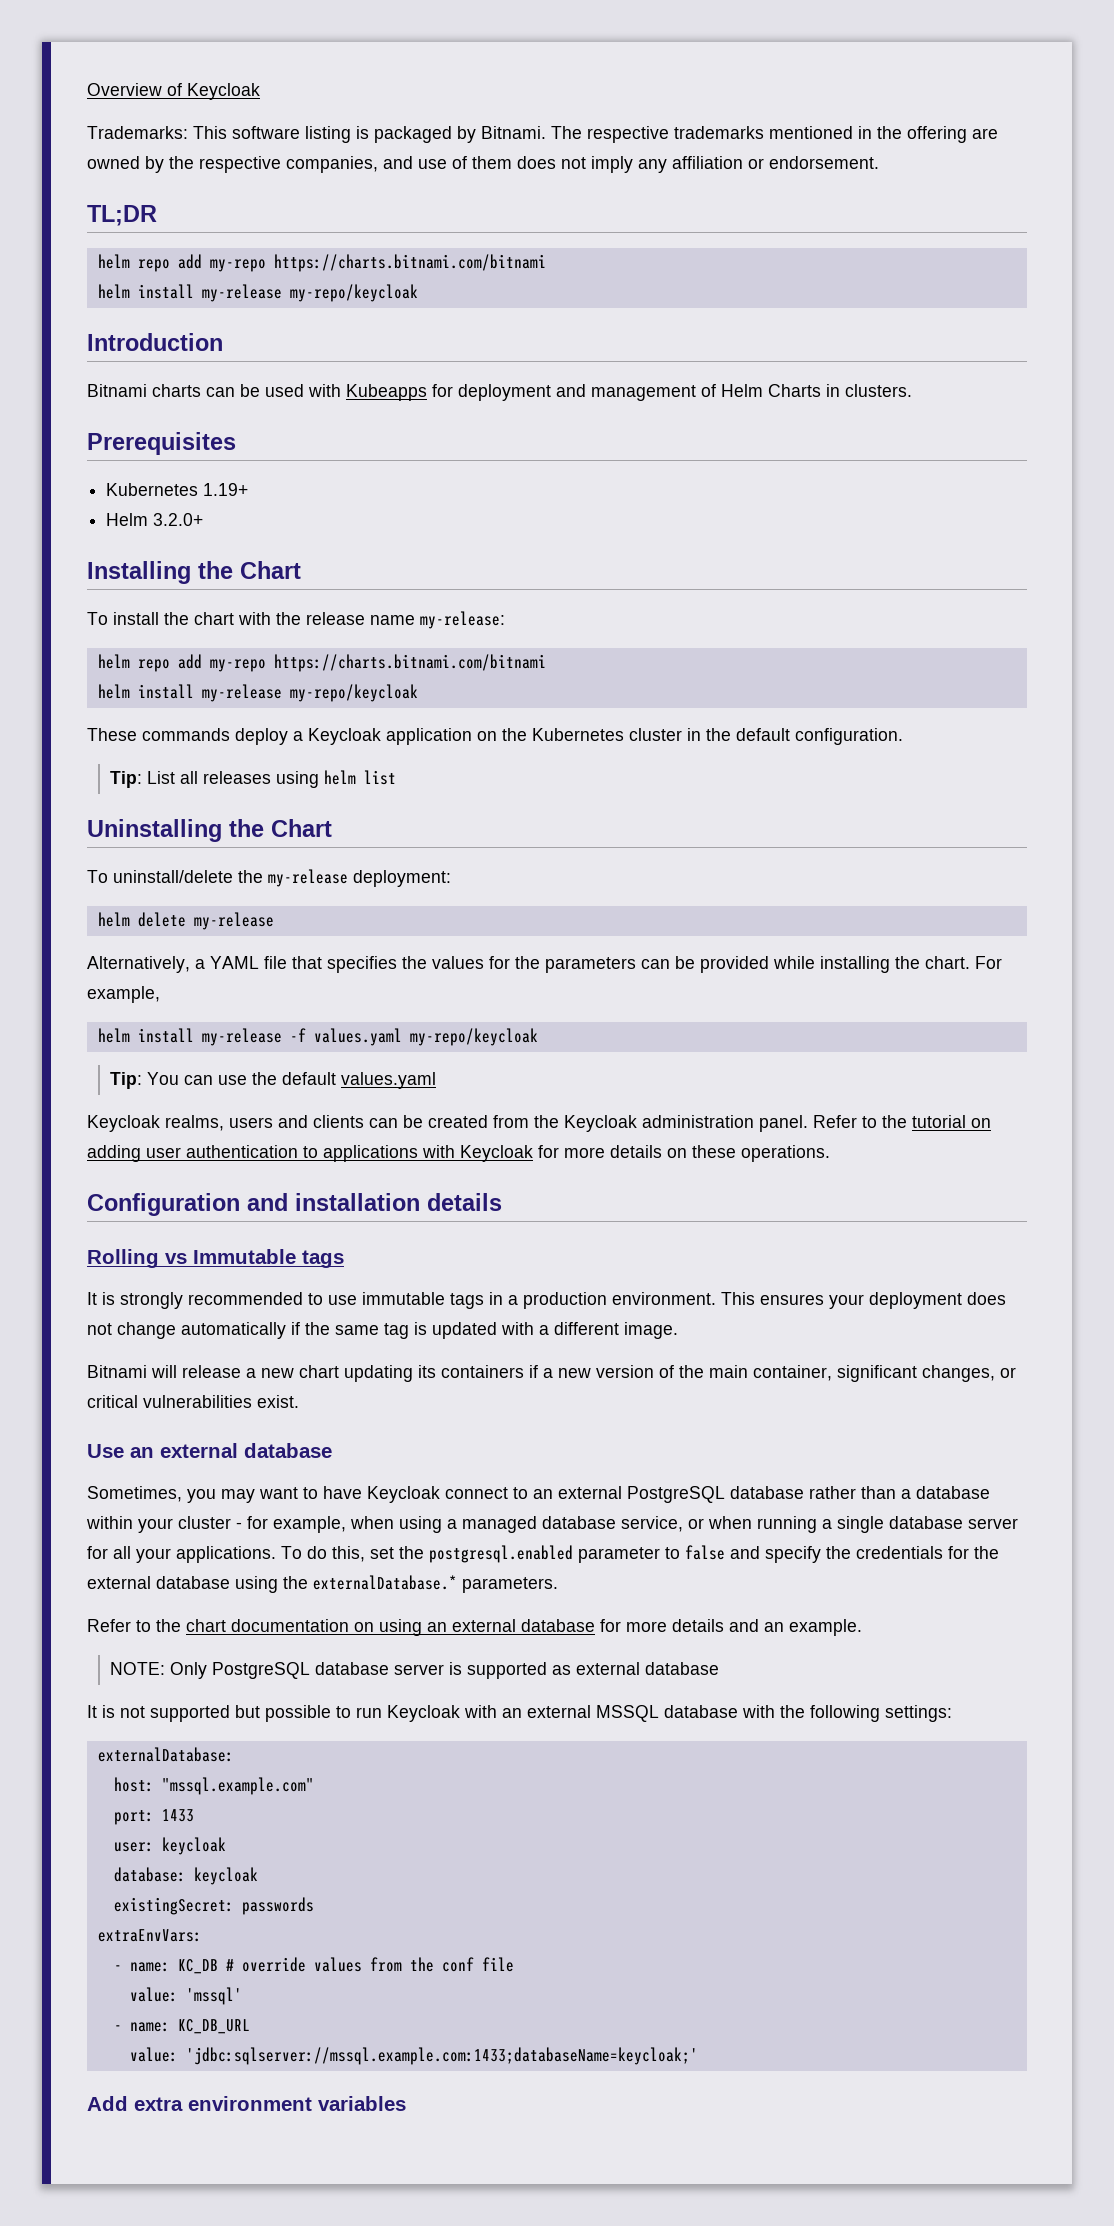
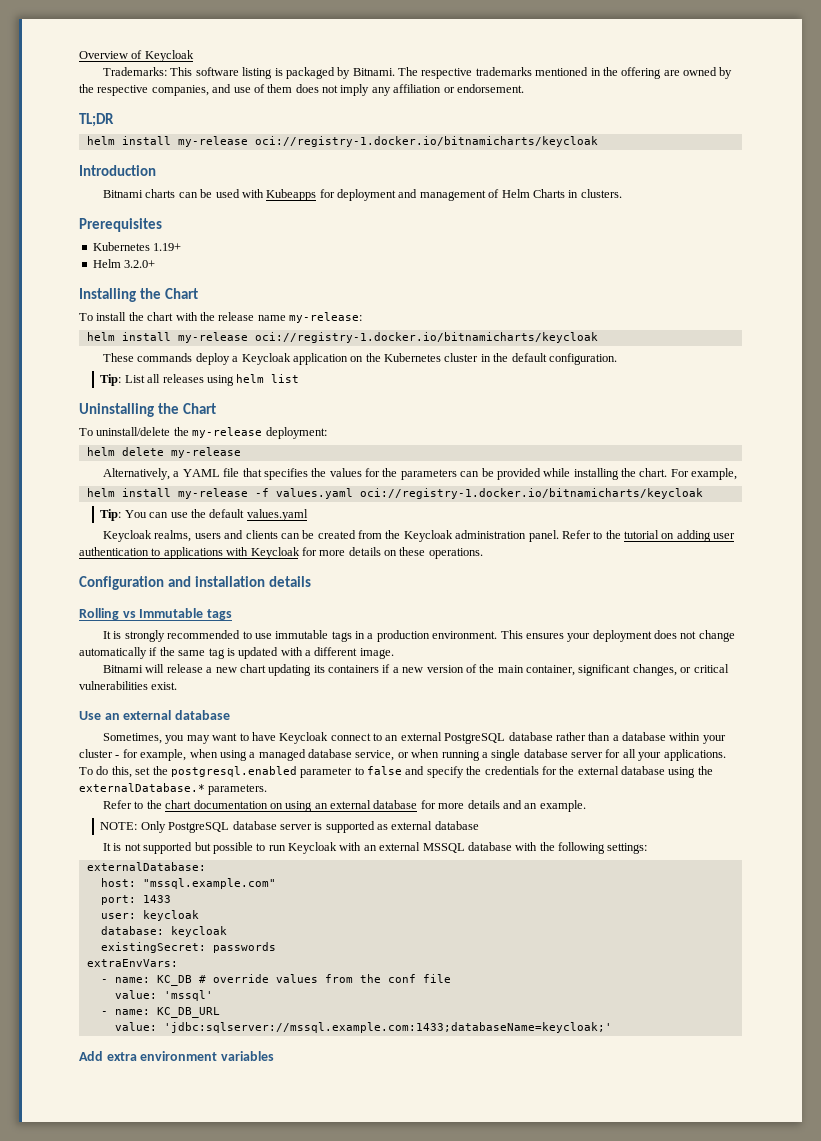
  TL;DR
- helm repo add my-repo https://charts.bitnami.com/bitnami
- helm install my-release my-repo/keycloak
+ helm install my-release oci://registry-1.docker.io/bitnamicharts/keycloak
  To install the chart with the release name my-release:
- helm repo add my-repo https://charts.bitnami.com/bitnami
- helm install my-release my-repo/keycloak
+ helm install my-release oci://registry-1.docker.io/bitnamicharts/keycloak
- helm install my-release -f values.yaml my-repo/keycloak
+ helm install my-release -f values.yaml oci://registry-1.docker.io/bitnamicharts/keycloak

